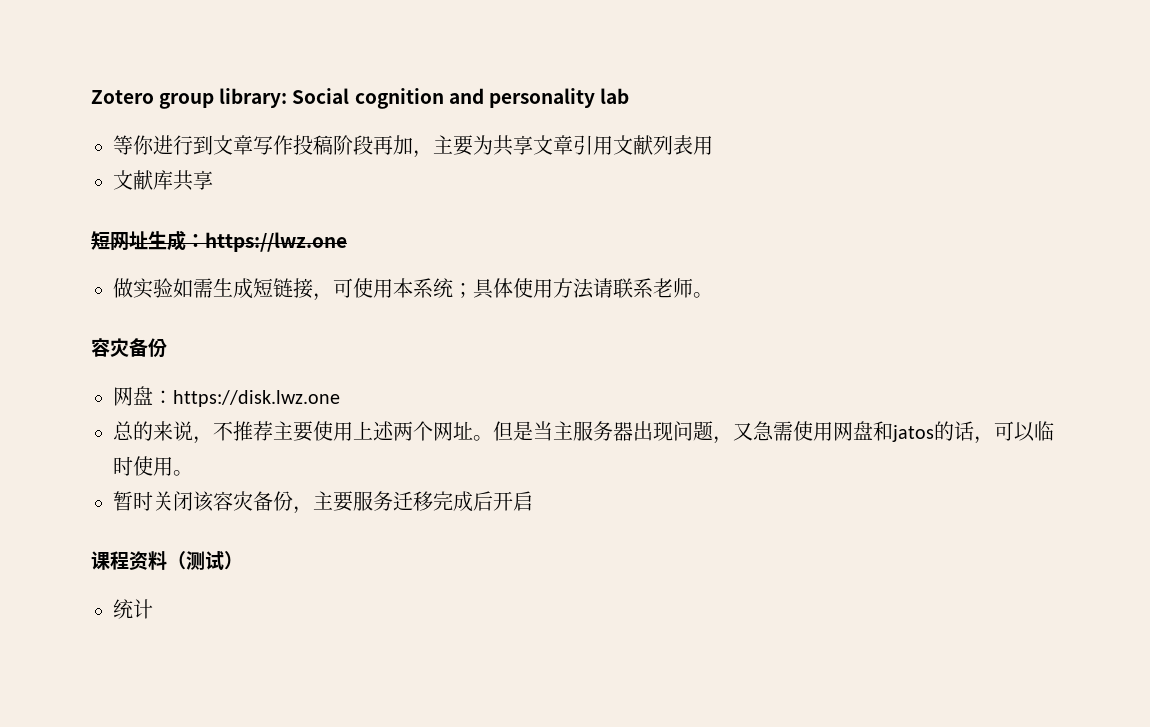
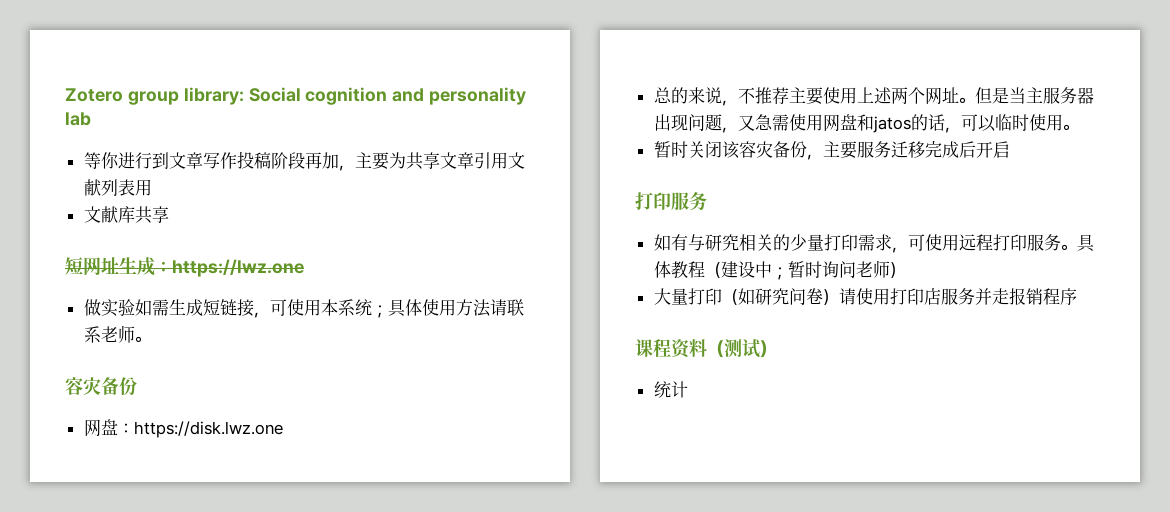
  暂时关闭该容灾备份，主要服务迁移完成后开启
+ 打印服务
+ 如有与研究相关的少量打印需求，可使用远程打印服务。具体教程（建设中；暂时询问老师）
+ 大量打印（如研究问卷）请使用打印店服务并走报销程序

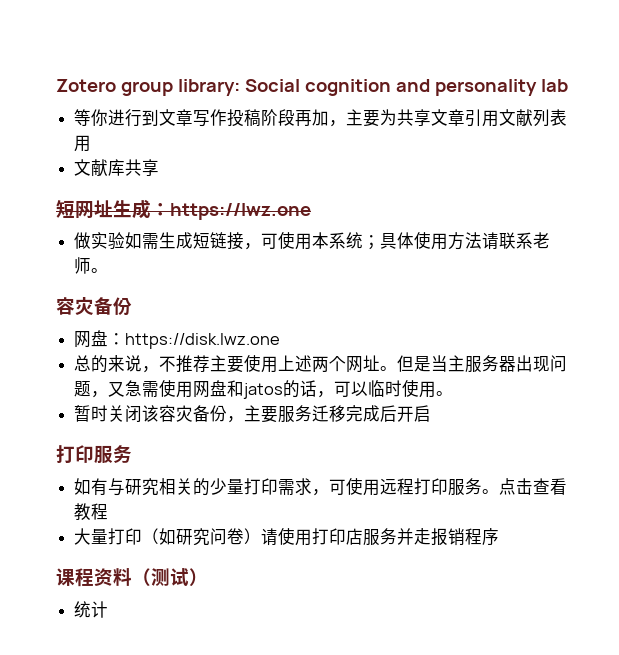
- 具体教程（建设中；暂时询问老师）
+ 点击查看教程

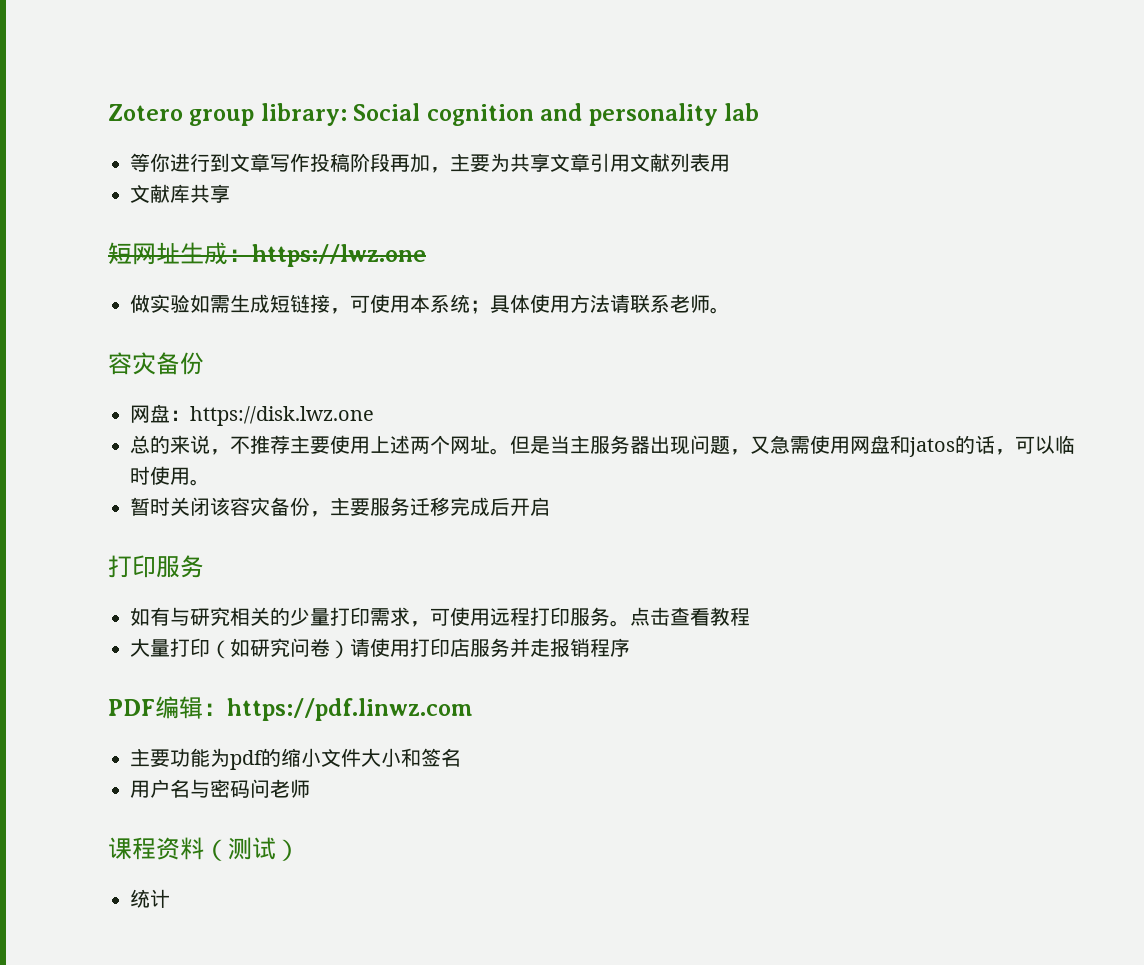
+ PDF编辑：https://pdf.linwz.com
+ 主要功能为pdf的缩小文件大小和签名
+ 用户名与密码问老师

